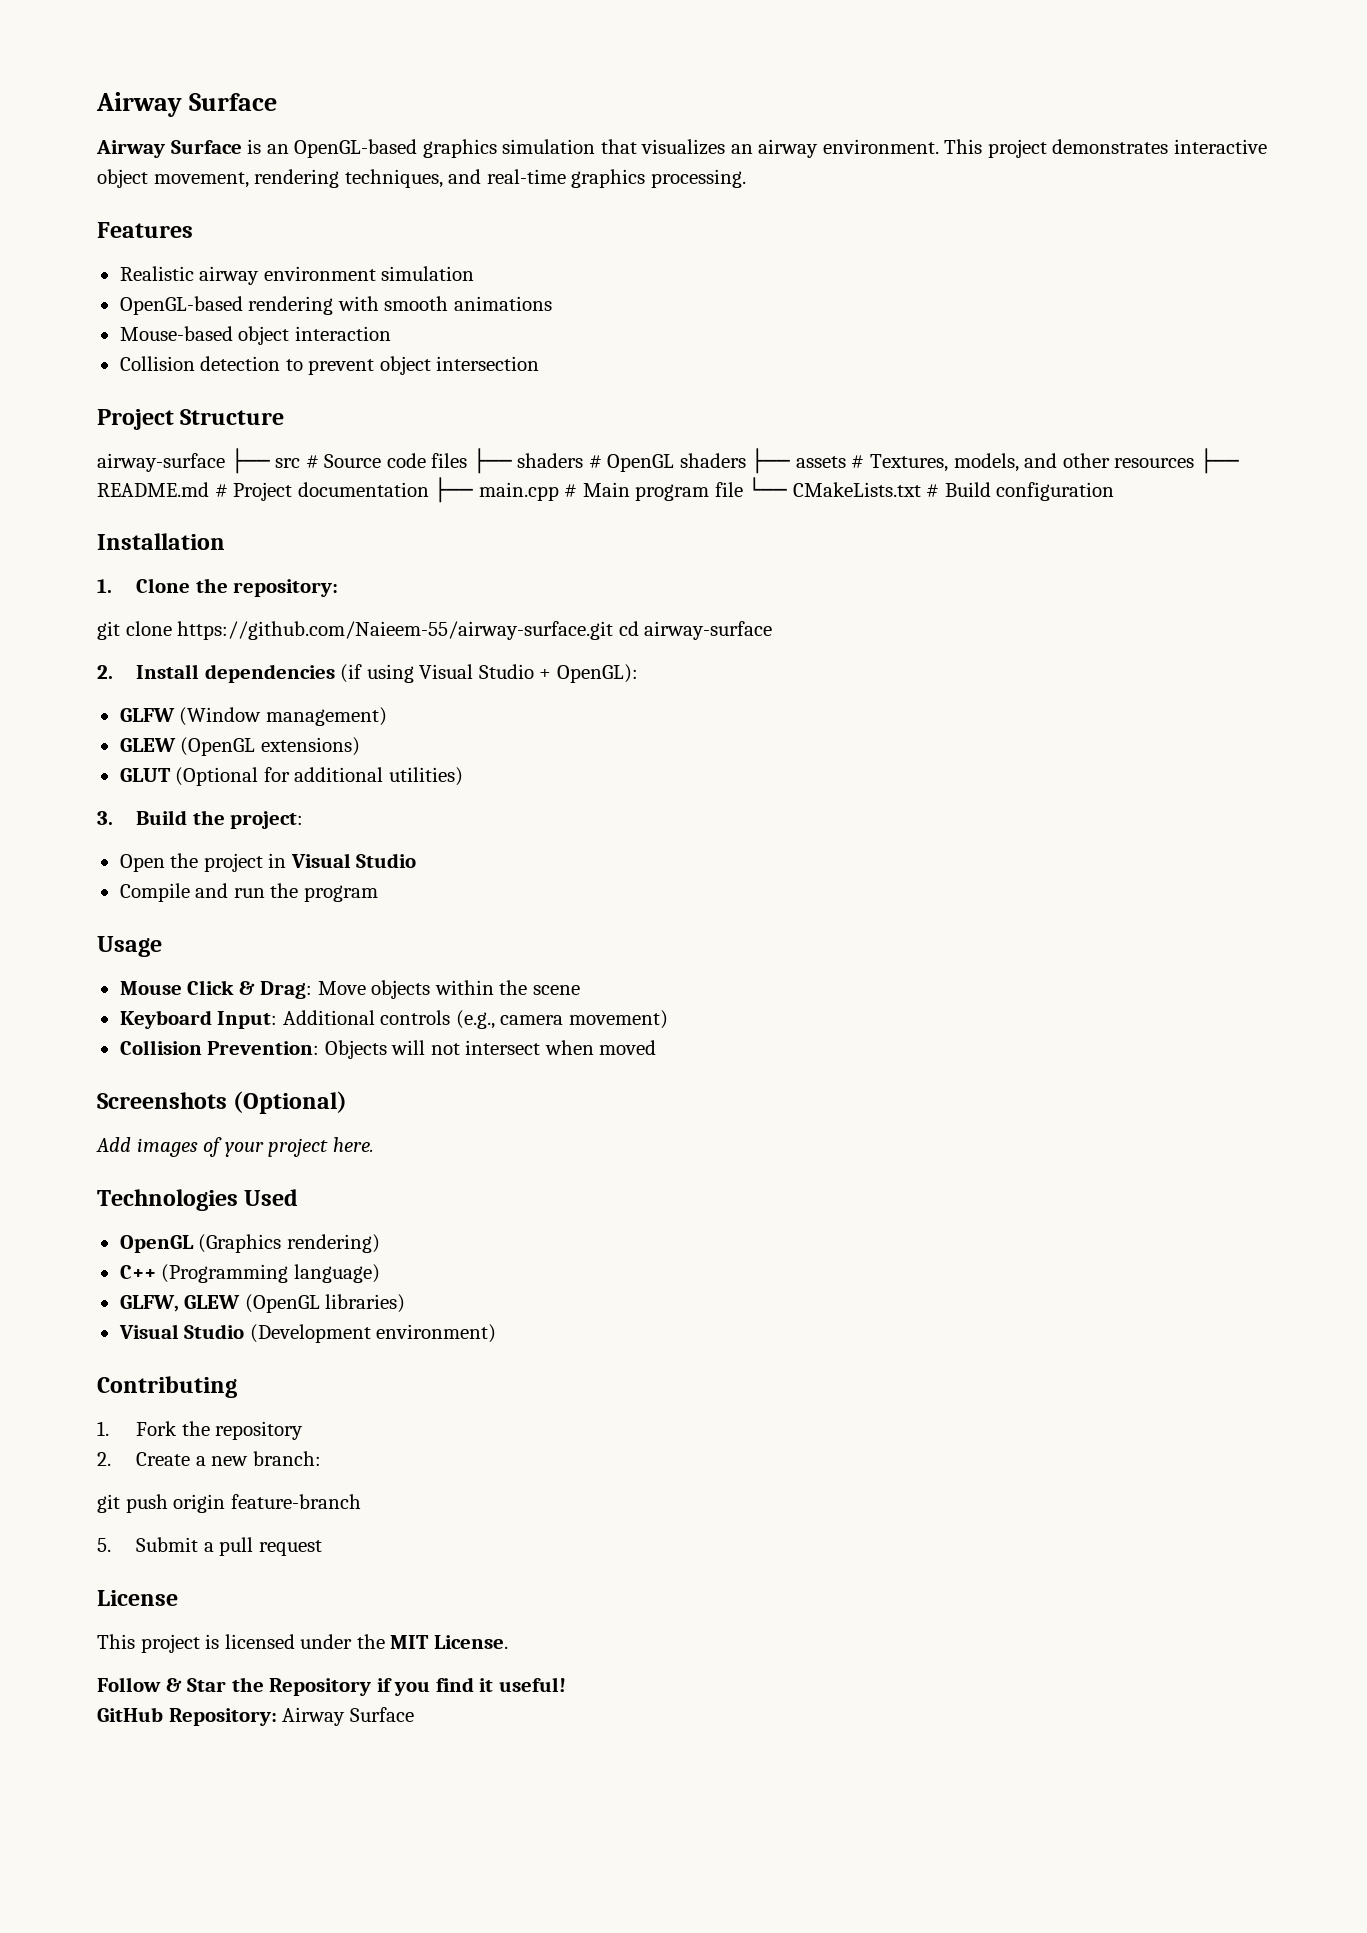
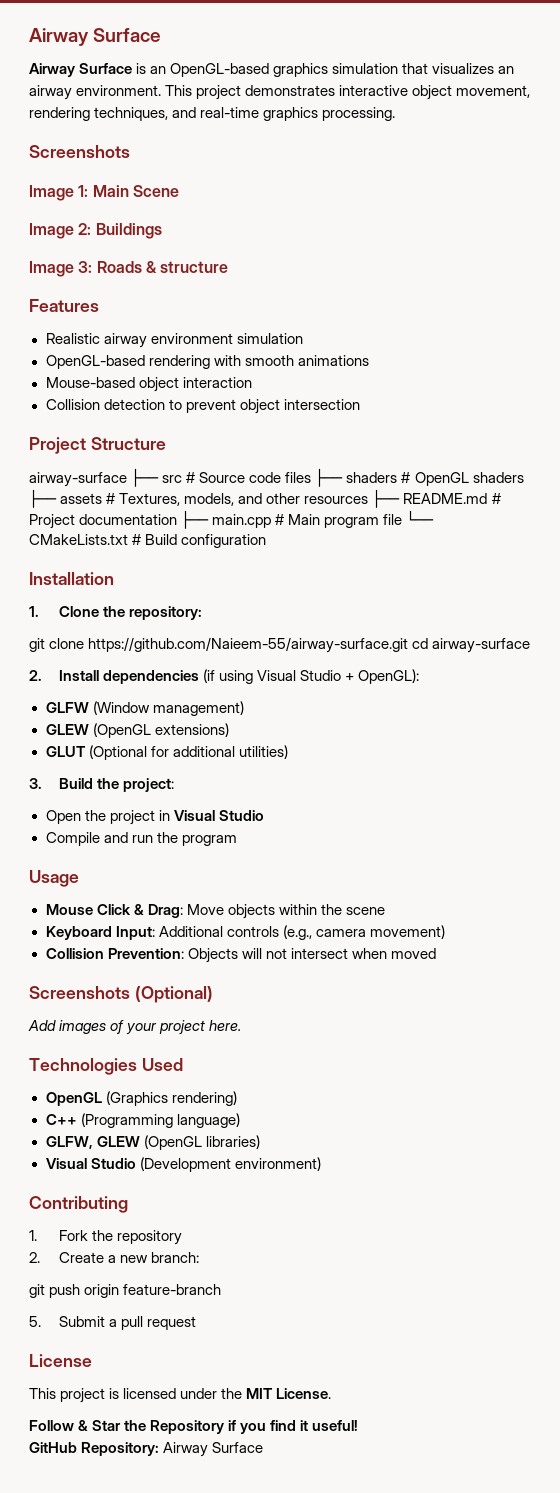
  This project demonstrates interactive object movement, rendering techniques, and real-time graphics processing.
+ Screenshots
+ Image 1: Main Scene
+ Image 2: Buildings
+ Image 3: Roads & structure

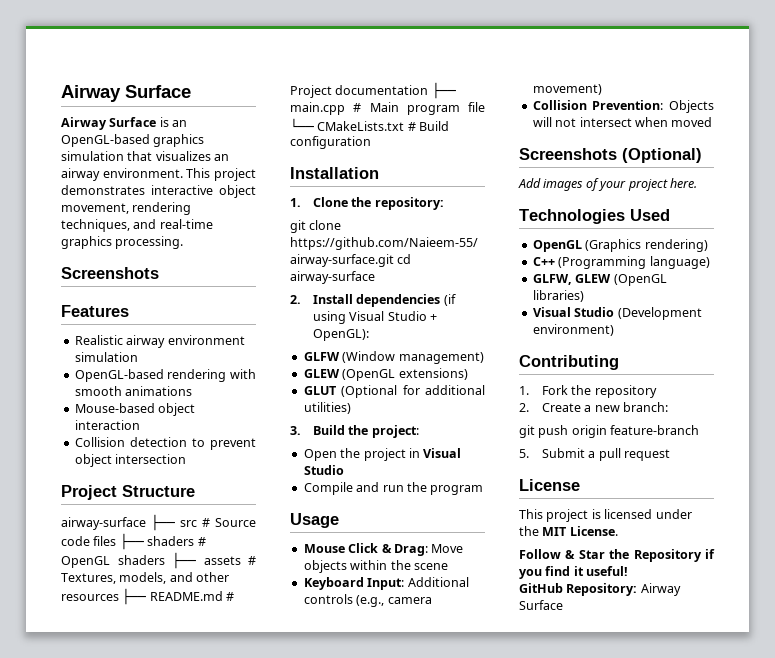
- Image 1: Main Scene
- Image 2: Buildings
- Image 3: Roads & structure

